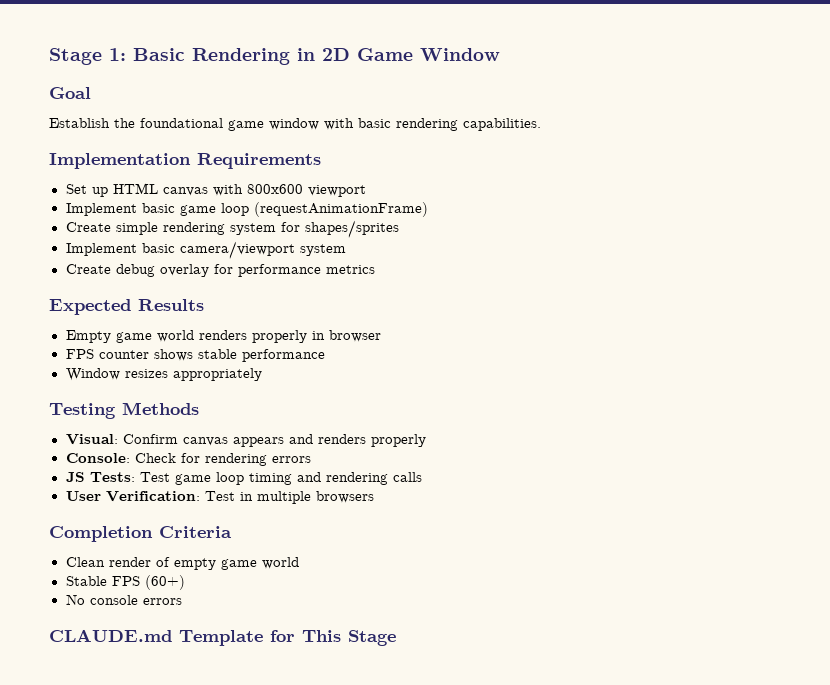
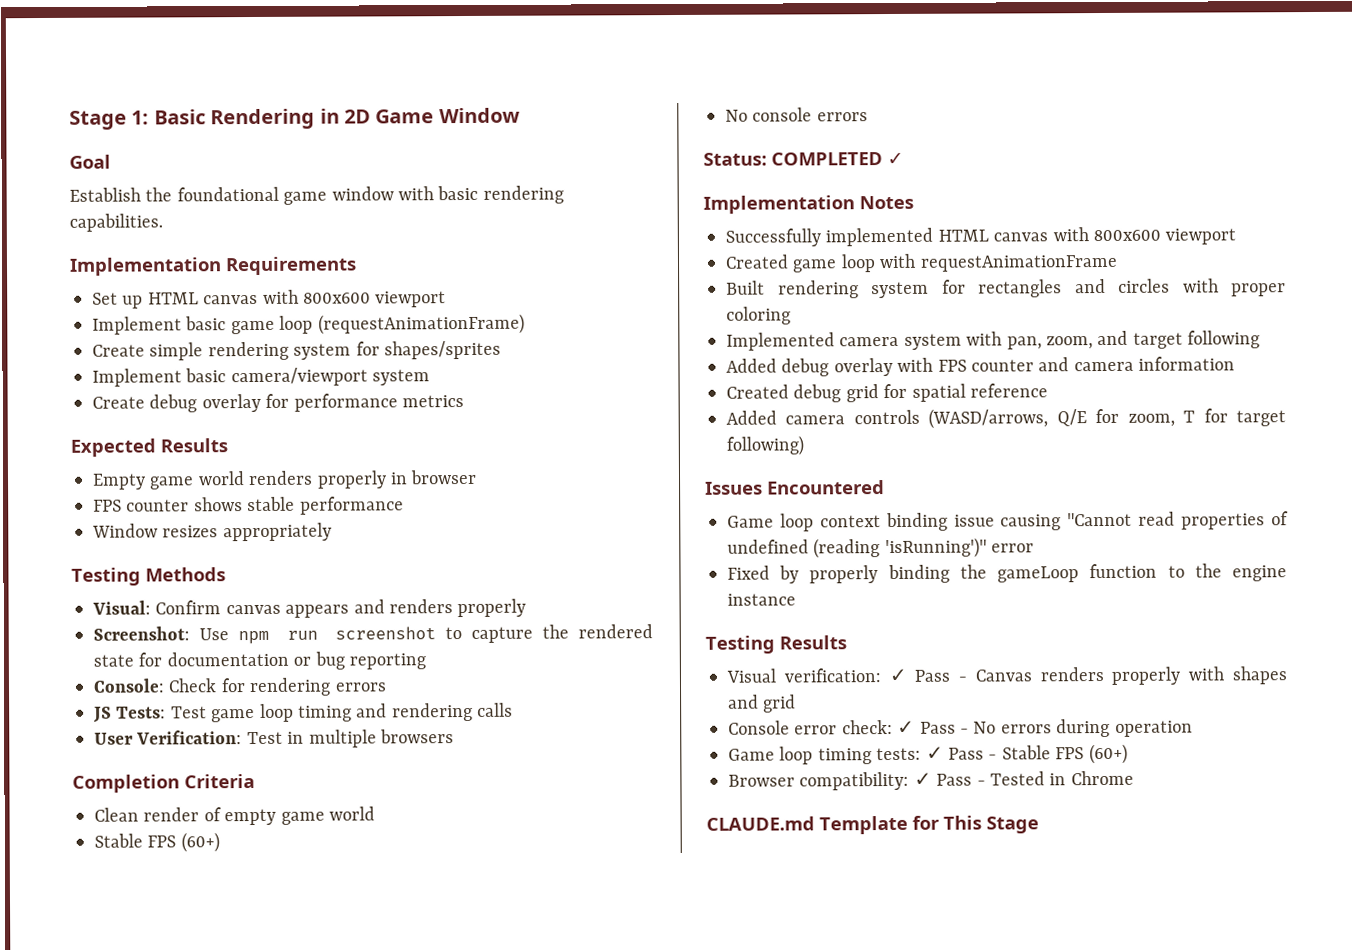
+ Screenshot: Use npm run screenshot to capture the rendered state for documentation or bug reporting
+ Status: COMPLETED ✓
+ Implementation Notes
+ Successfully implemented HTML canvas with 800x600 viewport
+ Created game loop with requestAnimationFrame
+ Built rendering system for rectangles and circles with proper coloring
+ Implemented camera system with pan, zoom, and target following
+ Added debug overlay with FPS counter and camera information
+ Created debug grid for spatial reference
+ Added camera controls (WASD/arrows, Q/E for zoom, T for target following)
+ Issues Encountered
+ Game loop context binding issue causing "Cannot read properties of undefined (reading 'isRunning')" error
+ Fixed by properly binding the gameLoop function to the engine instance
+ Testing Results
+ Visual verification: ✓ Pass - Canvas renders properly with shapes and grid
+ Console error check: ✓ Pass - No errors during operation
+ Game loop timing tests: ✓ Pass - Stable FPS (60+)
+ Browser compatibility: ✓ Pass - Tested in Chrome

